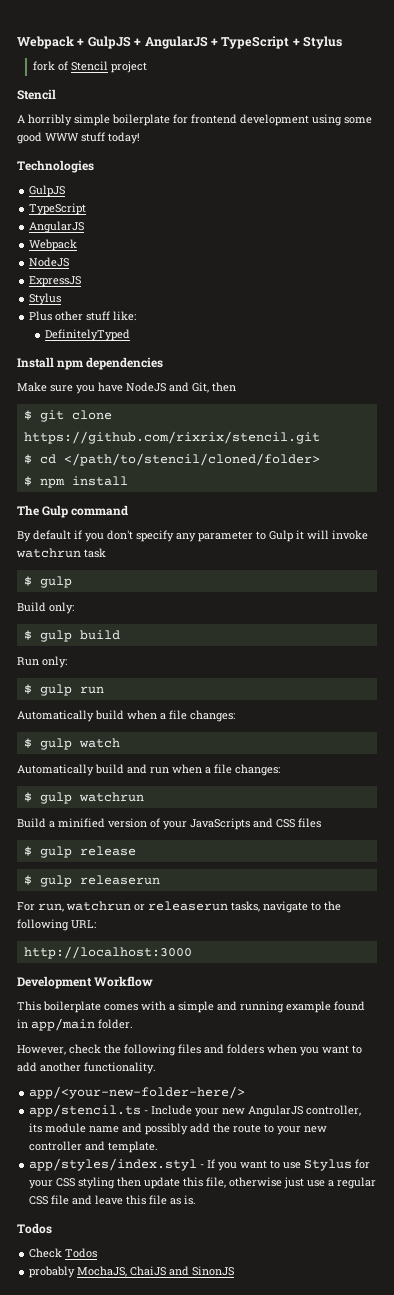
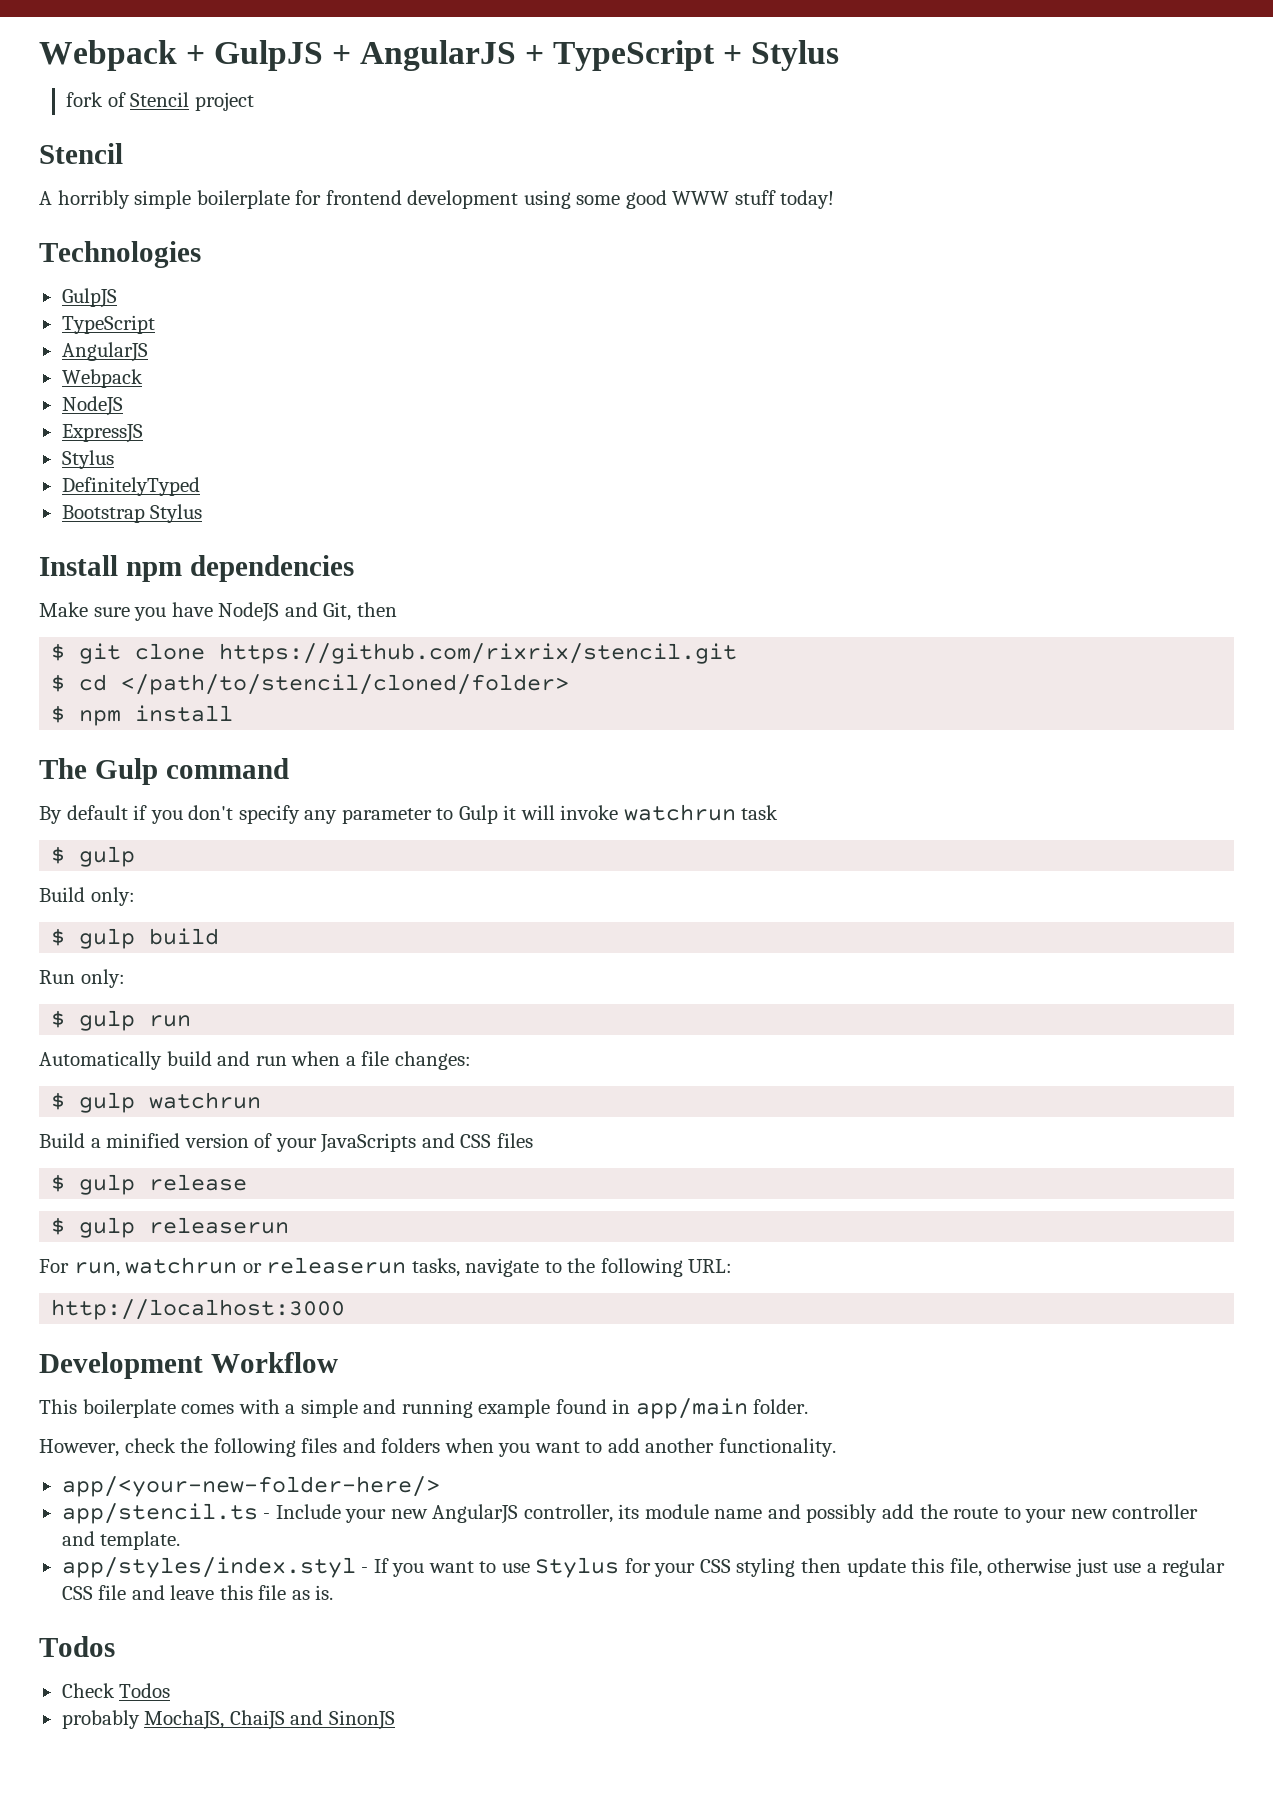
- Plus other stuff like:
  DefinitelyTyped
+ Bootstrap Stylus
- Automatically build when a file changes:
- $ gulp watch

